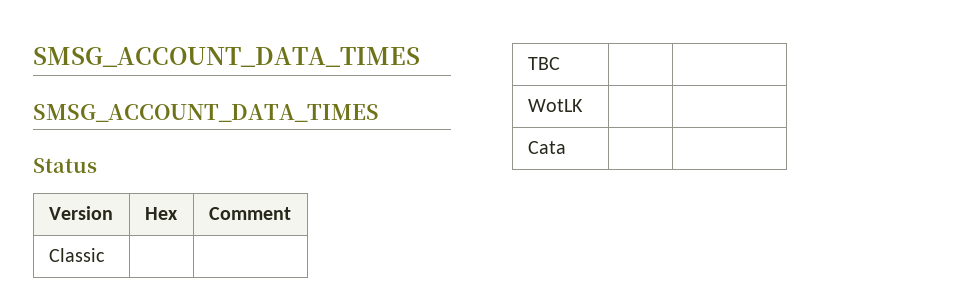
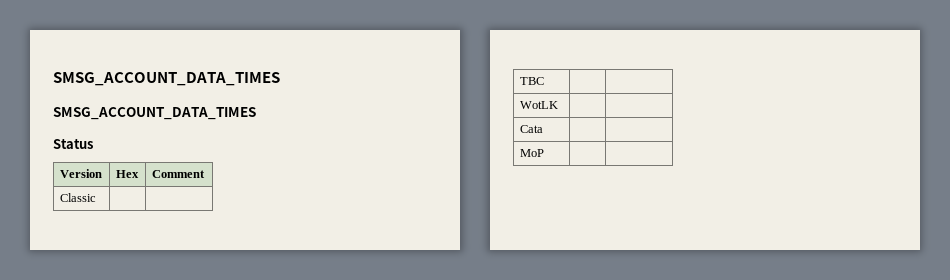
+ MoP | |

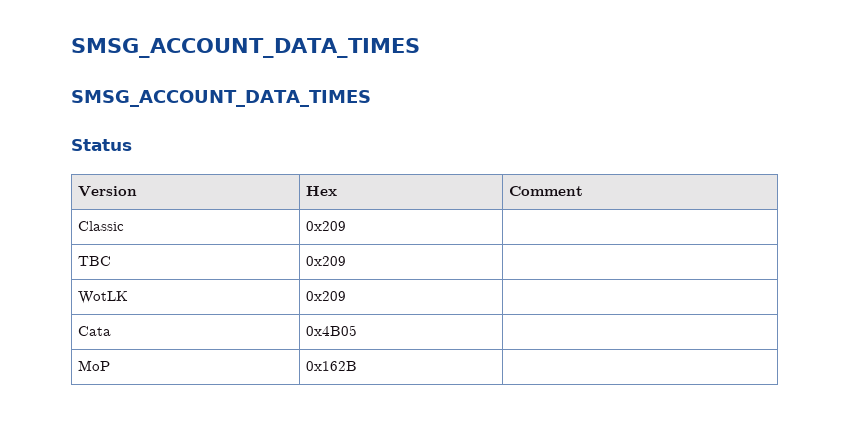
- Classic | |
+ Classic | 0x209 |
- TBC | |
+ TBC | 0x209 |
- WotLK | |
+ WotLK | 0x209 |
- Cata | |
+ Cata | 0x4B05 |
- MoP | |
+ MoP | 0x162B |

